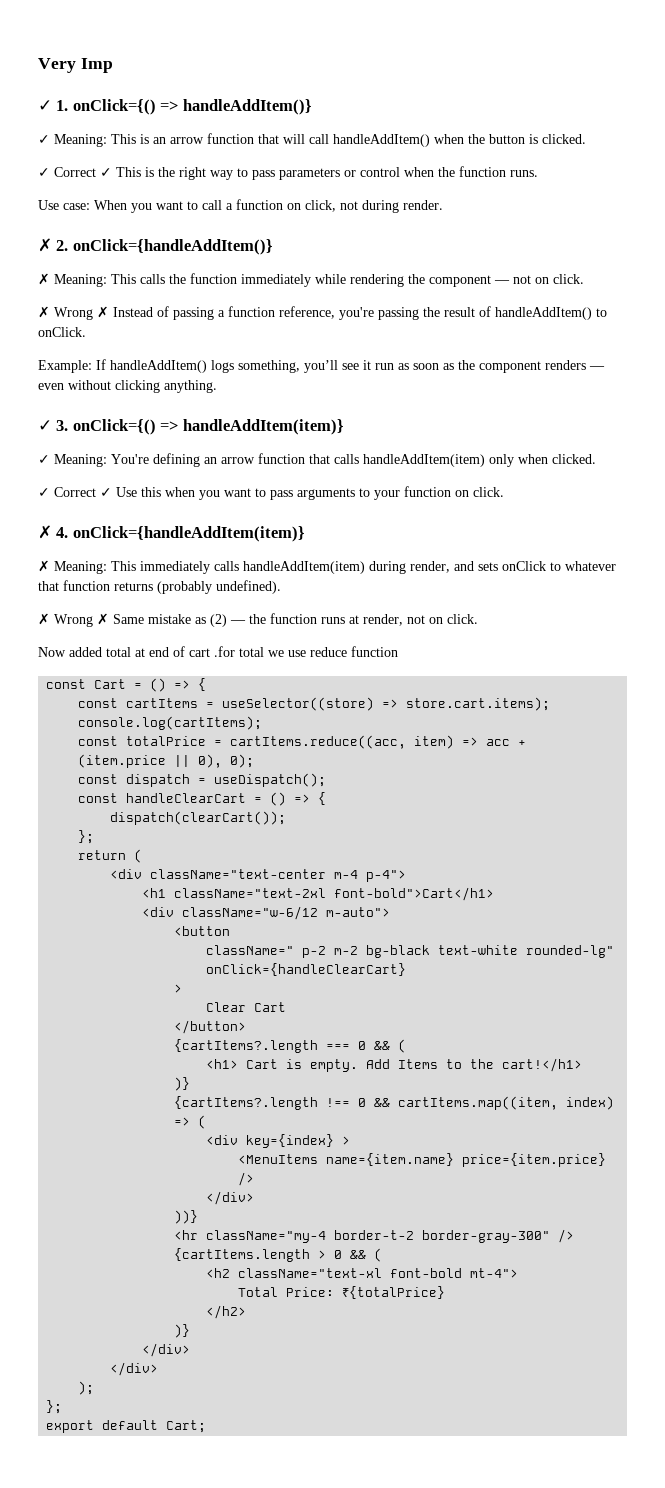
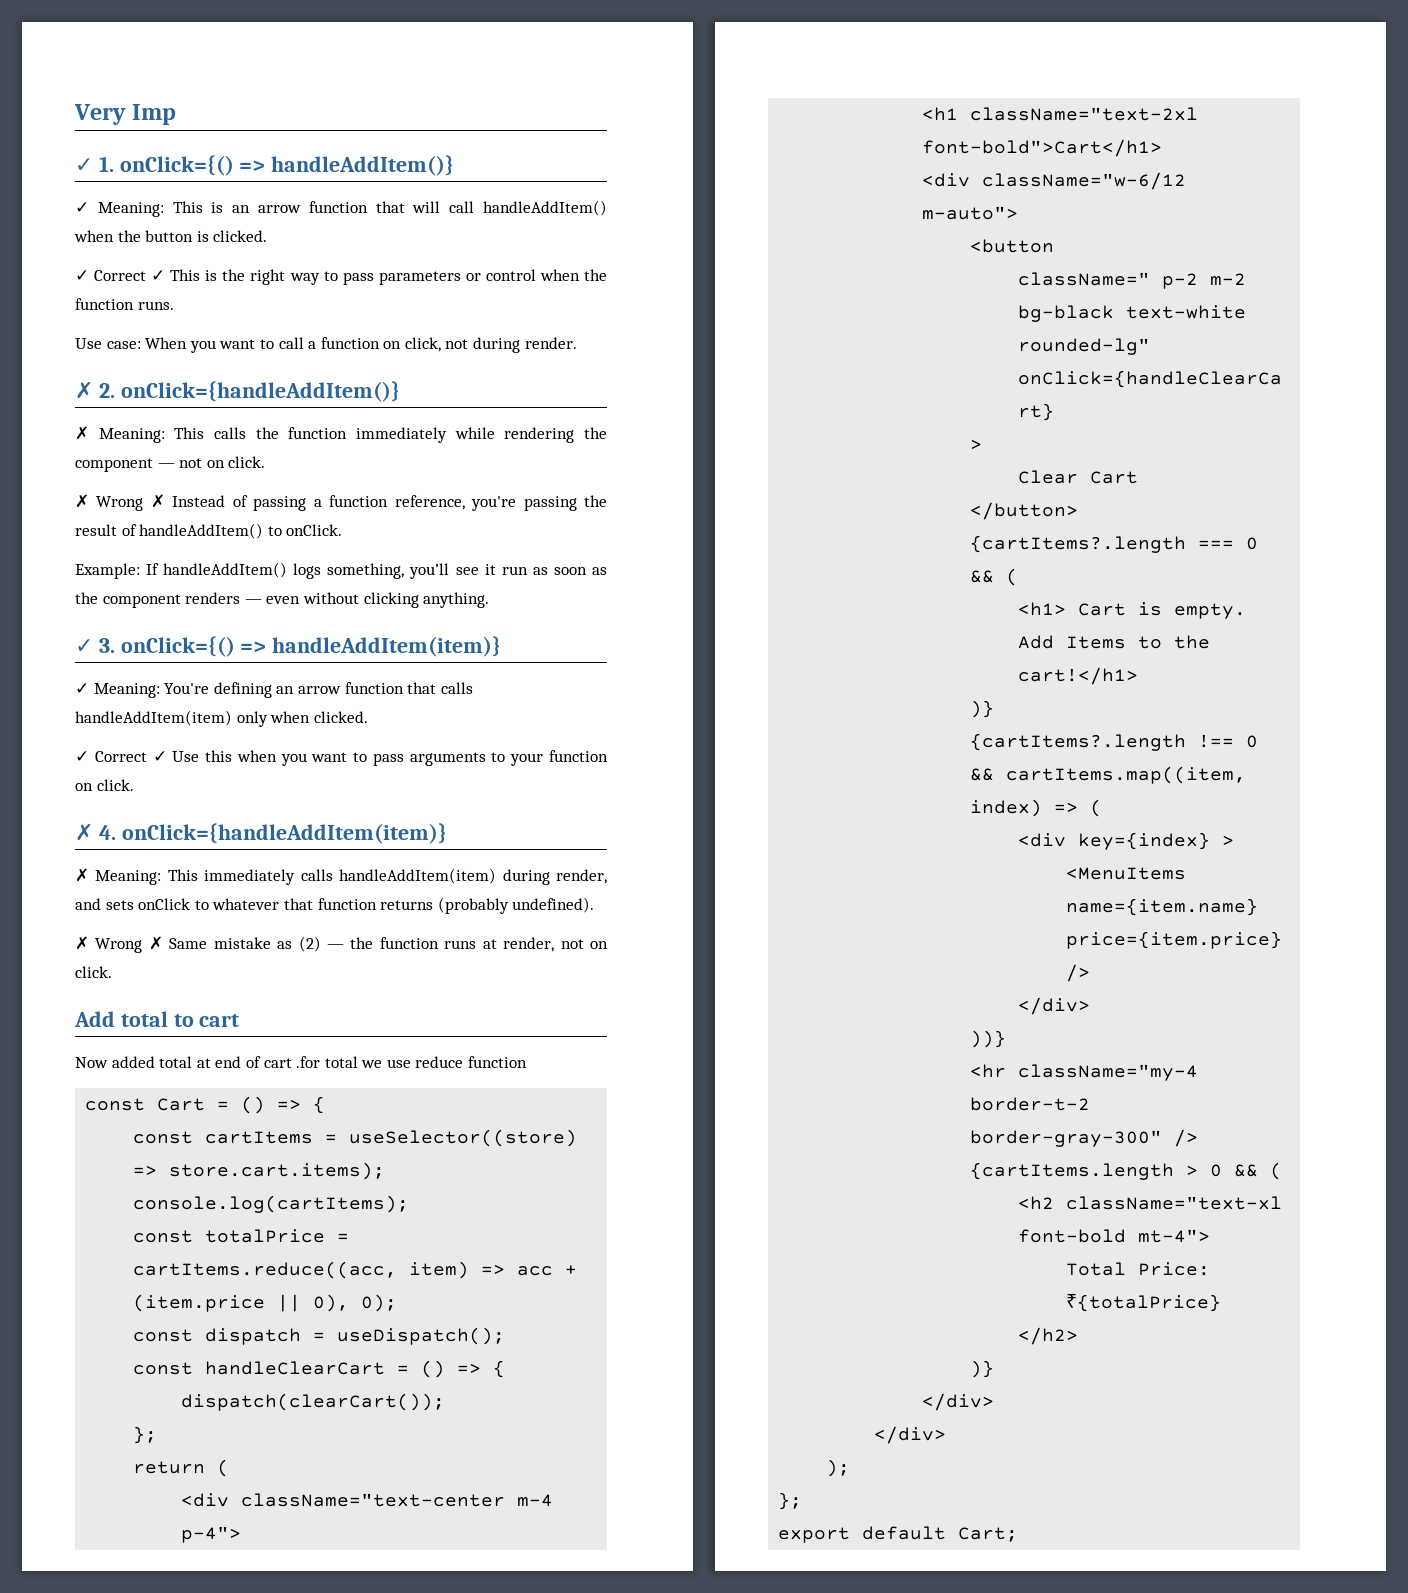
+ Add total to cart

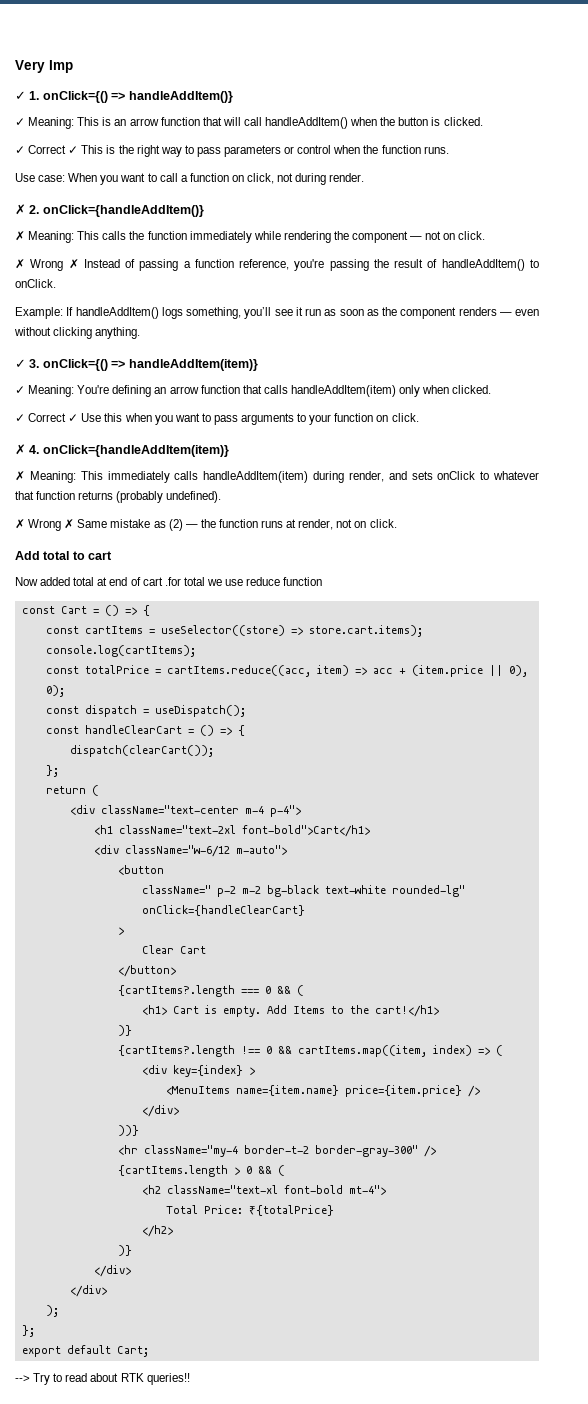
+ --> Try to read about RTK queries!!

